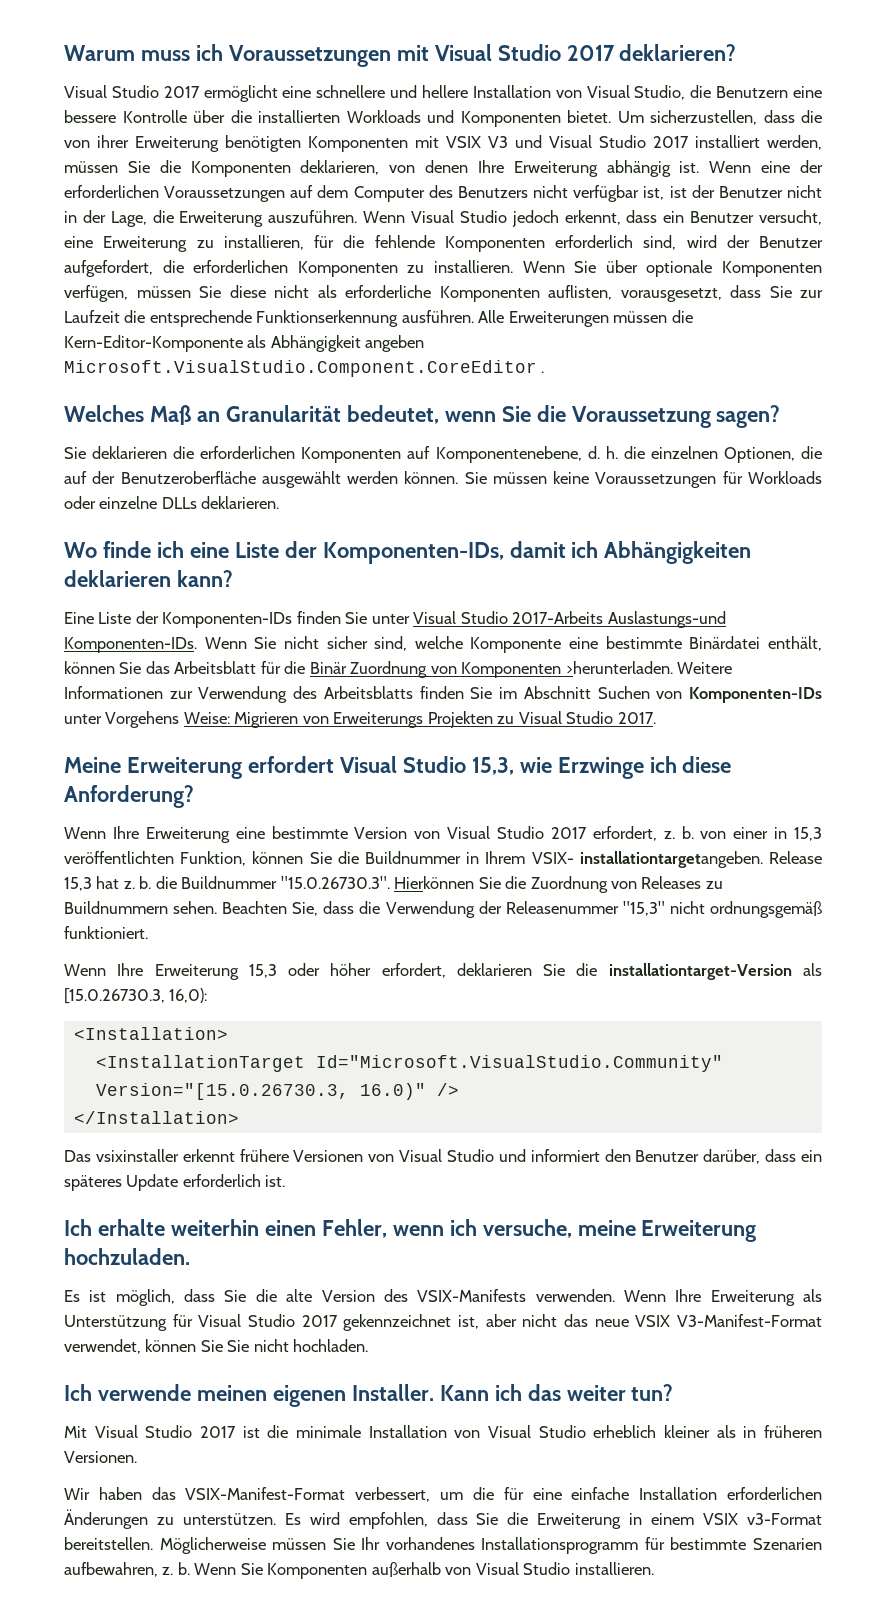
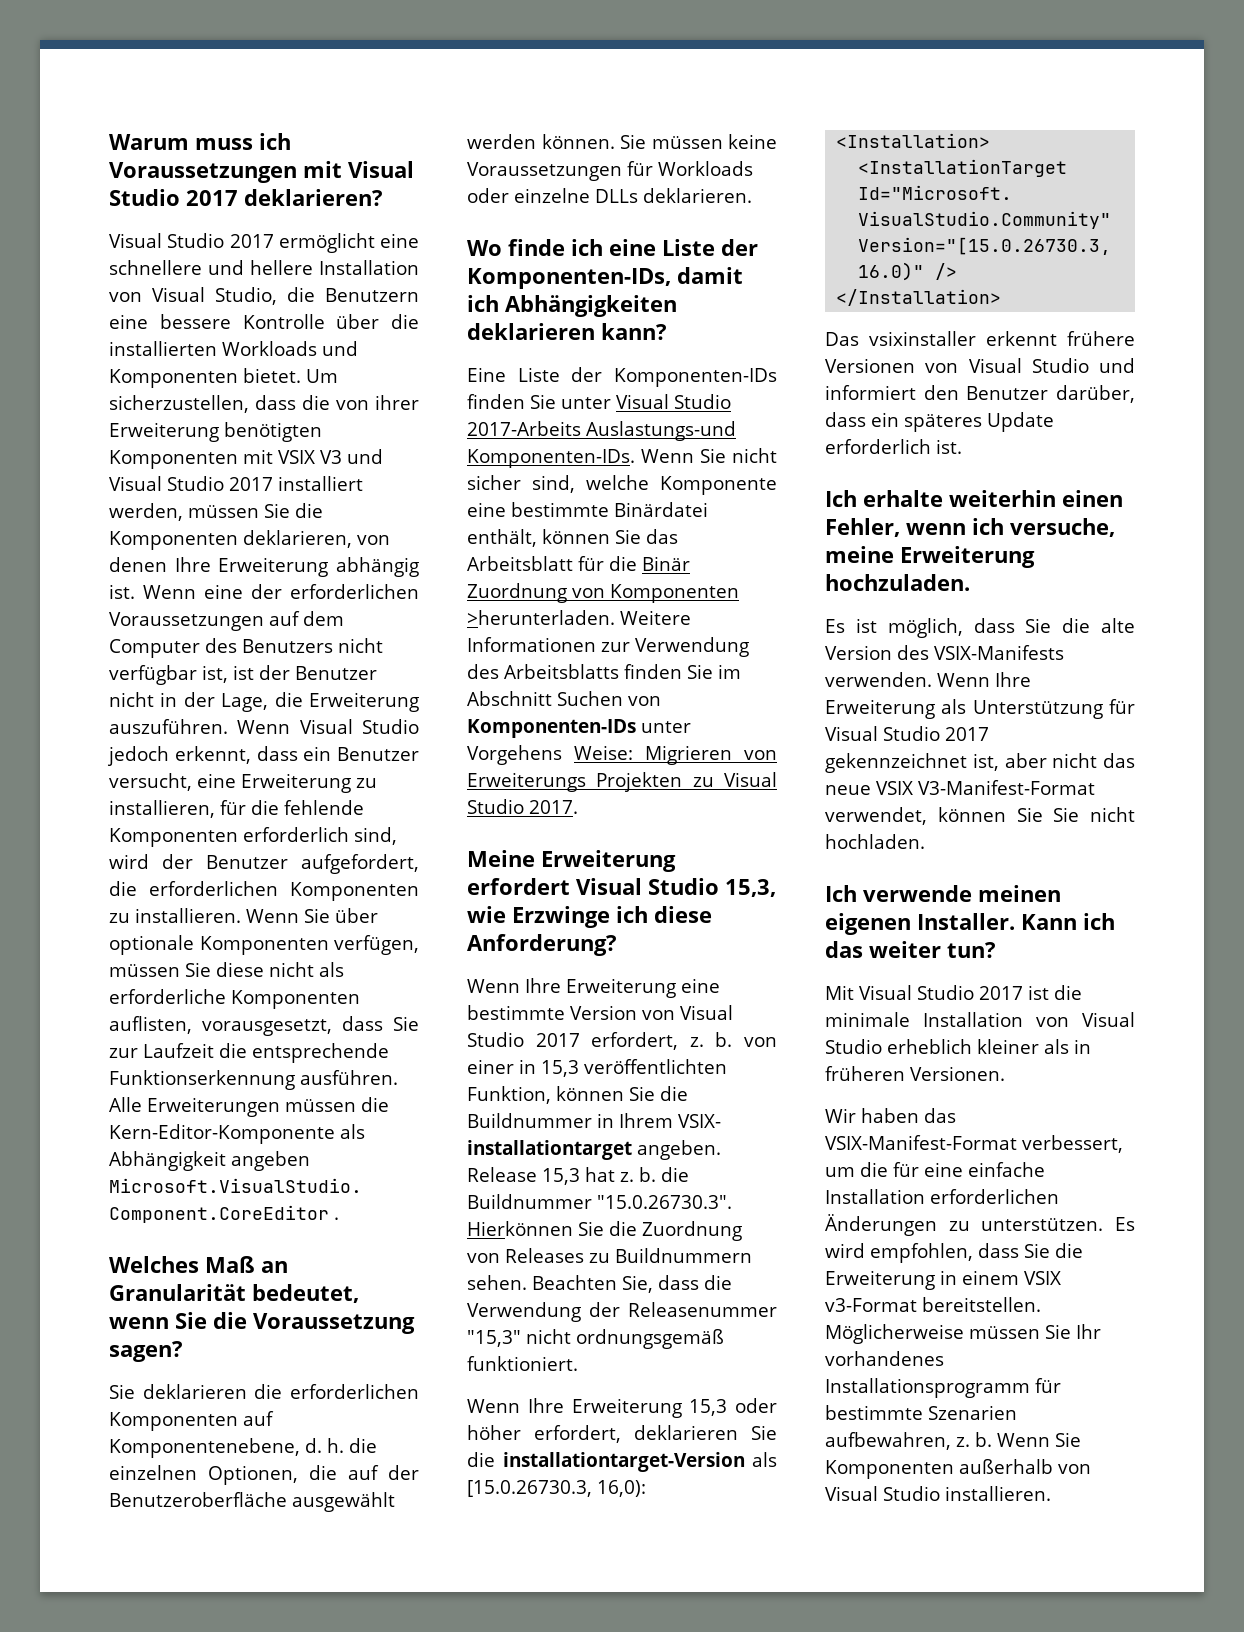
- Wenn Ihre Erweiterung eine bestimmte Version von Visual Studio 2017 erfordert, z. b. von einer in 15,3 veröffentlichten Funktion, können Sie die Buildnummer in Ihrem VSIX- installationtargetangeben.
+ Wenn Ihre Erweiterung eine bestimmte Version von Visual Studio 2017 erfordert, z. b. von einer in 15,3 veröffentlichten Funktion, können Sie die Buildnummer in Ihrem VSIX- installationtarget angeben.

